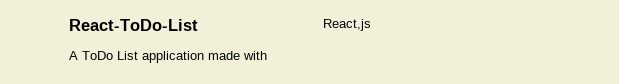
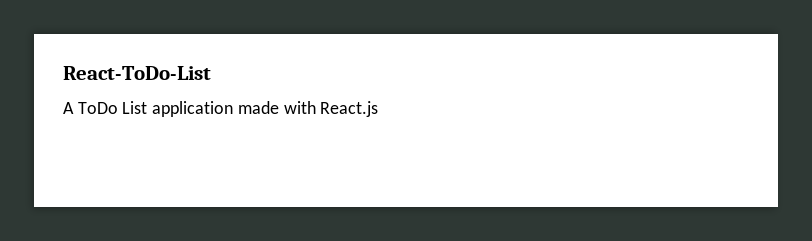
- A ToDo List application made with React,js
+ A ToDo List application made with React.js

